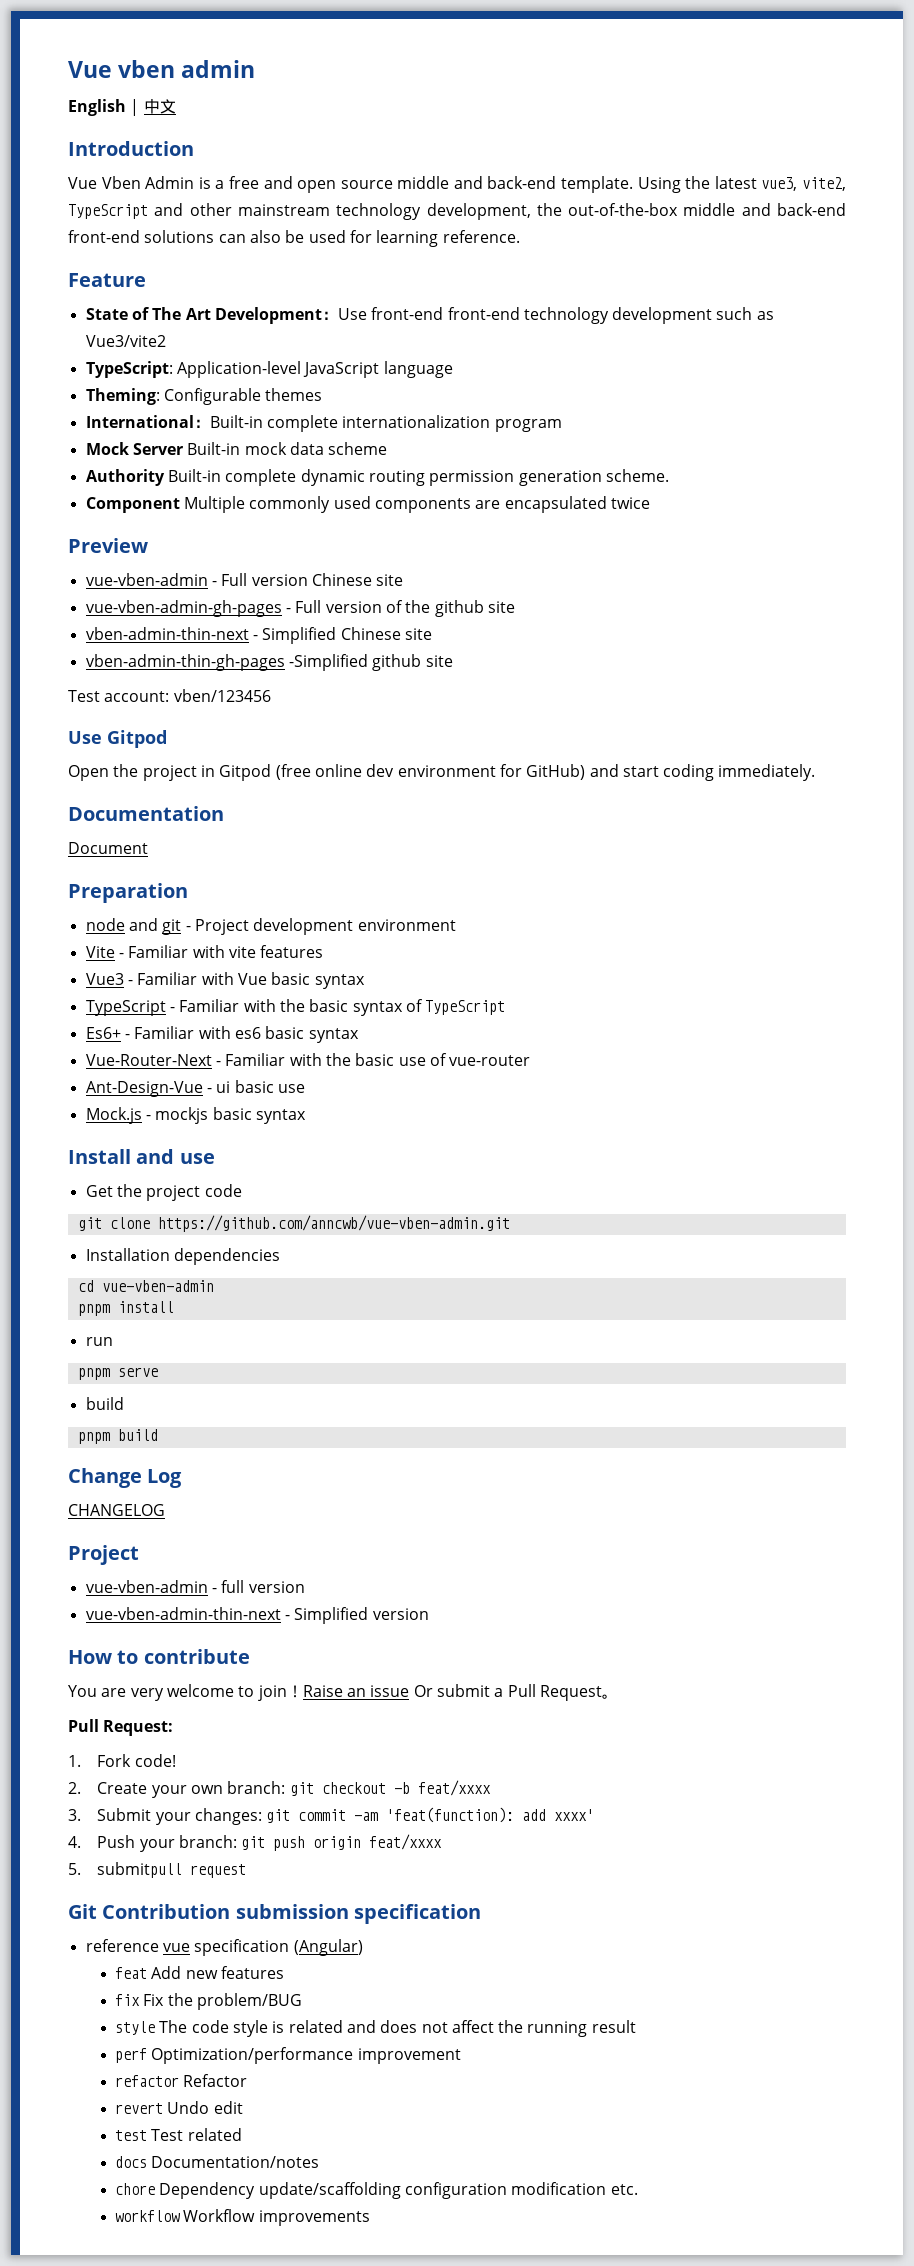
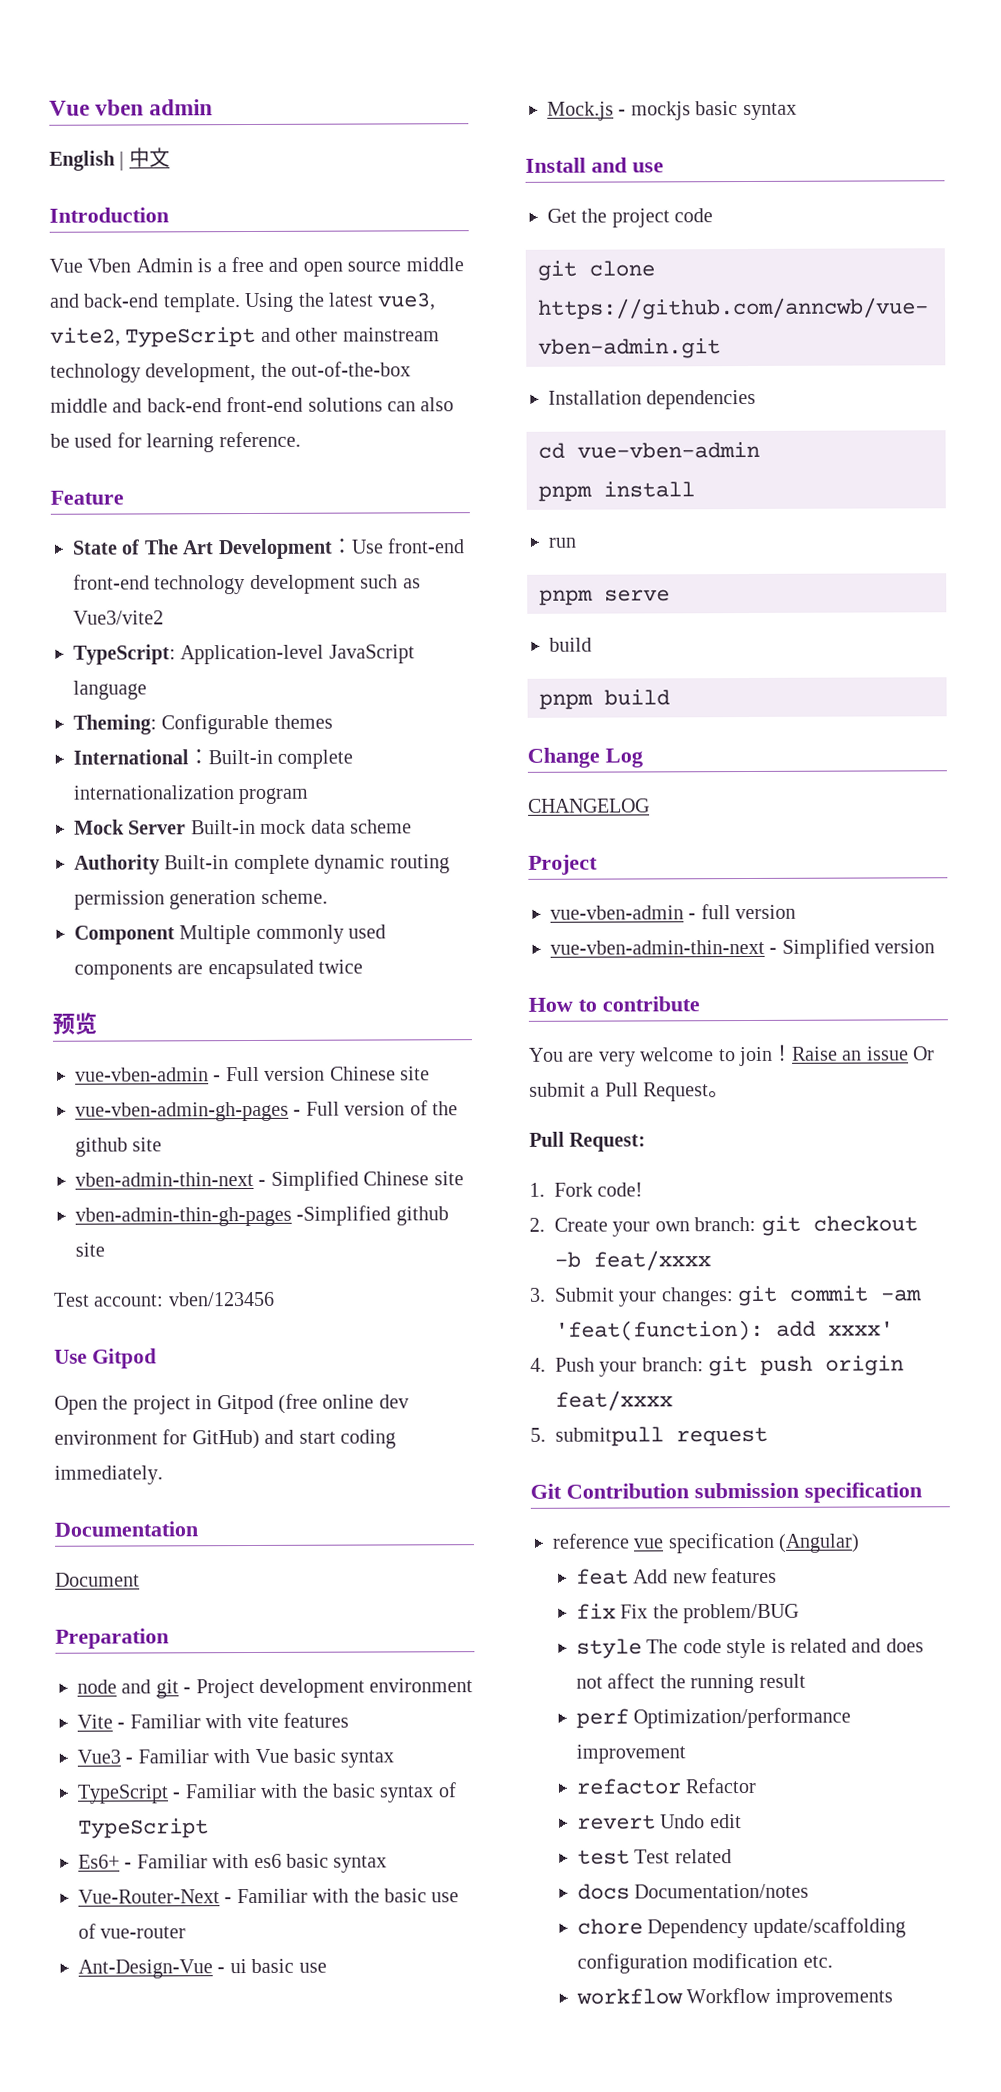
- Preview
+ 预览

